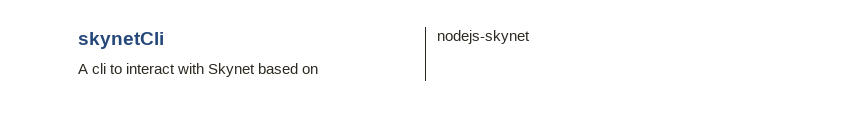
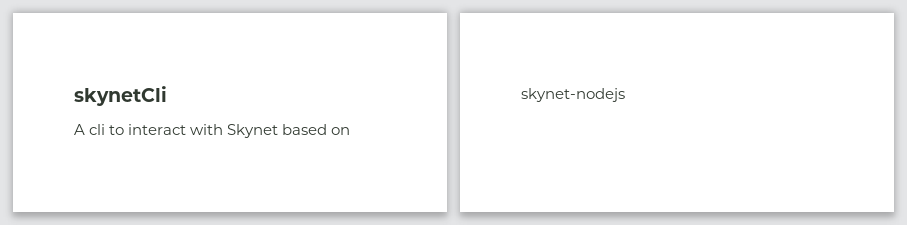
- A cli to interact with Skynet based on nodejs-skynet
+ A cli to interact with Skynet based on skynet-nodejs

